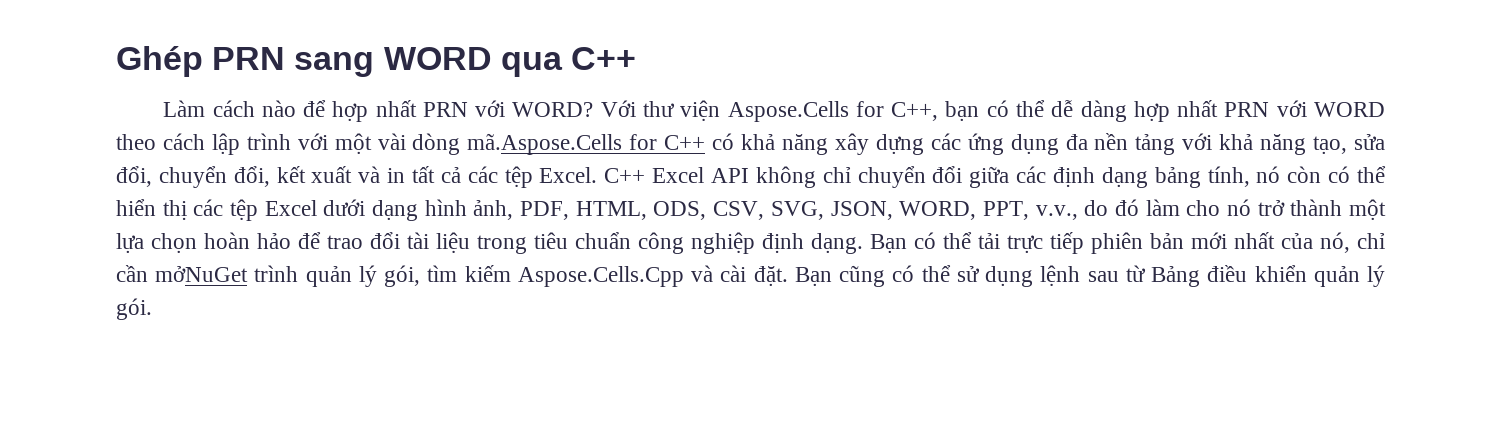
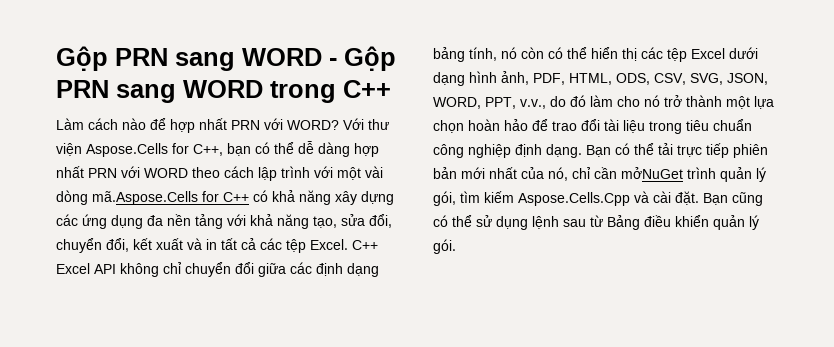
- Ghép PRN sang WORD qua C++
+ Gộp PRN sang WORD - Gộp PRN sang WORD trong C++

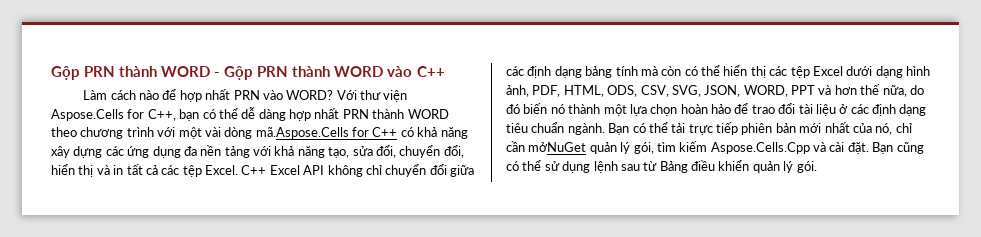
- Gộp PRN sang WORD - Gộp PRN sang WORD trong C++
+ Gộp PRN thành WORD - Gộp PRN thành WORD vào C++
- Làm cách nào để hợp nhất PRN với WORD?
+ Làm cách nào để hợp nhất PRN vào WORD?
- Với thư viện Aspose.Cells for C++, bạn có thể dễ dàng hợp nhất PRN với WORD theo cách lập trình với một vài dòng mã.Aspose.Cells for C++ có khả năng xây dựng các ứng dụng đa nền tảng với khả năng tạo, sửa đổi, chuyển đổi, kết xuất và in tất cả các tệp Excel.
+ Với thư viện Aspose.Cells for C++, bạn có thể dễ dàng hợp nhất PRN thành WORD theo chương trình với một vài dòng mã.Aspose.Cells for C++ có khả năng xây dựng các ứng dụng đa nền tảng với khả năng tạo, sửa đổi, chuyển đổi, hiển thị và in tất cả các tệp Excel.
- C++ Excel API không chỉ chuyển đổi giữa các định dạng bảng tính, nó còn có thể hiển thị các tệp Excel dưới dạng hình ảnh, PDF, HTML, ODS, CSV, SVG, JSON, WORD, PPT, v.v., do đó làm cho nó trở thành một lựa chọn hoàn hảo để trao đổi tài liệu trong tiêu chuẩn công nghiệp định dạng.
+ C++ Excel API không chỉ chuyển đổi giữa các định dạng bảng tính mà còn có thể hiển thị các tệp Excel dưới dạng hình ảnh, PDF, HTML, ODS, CSV, SVG, JSON, WORD, PPT và hơn thế nữa, do đó biến nó thành một lựa chọn hoàn hảo để trao đổi tài liệu ở các định dạng tiêu chuẩn ngành.
- Bạn có thể tải trực tiếp phiên bản mới nhất của nó, chỉ cần mởNuGet trình quản lý gói, tìm kiếm Aspose.Cells.Cpp và cài đặt.
+ Bạn có thể tải trực tiếp phiên bản mới nhất của nó, chỉ cần mởNuGet quản lý gói, tìm kiếm Aspose.Cells.Cpp và cài đặt.

